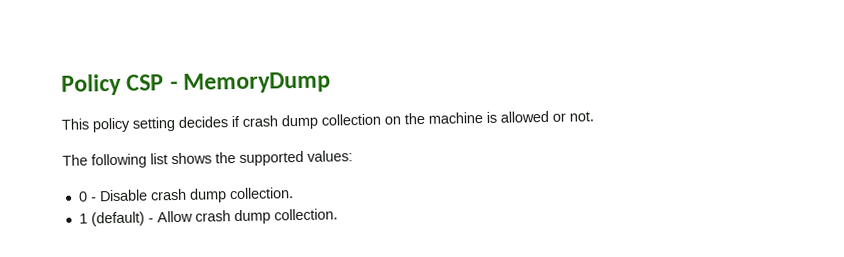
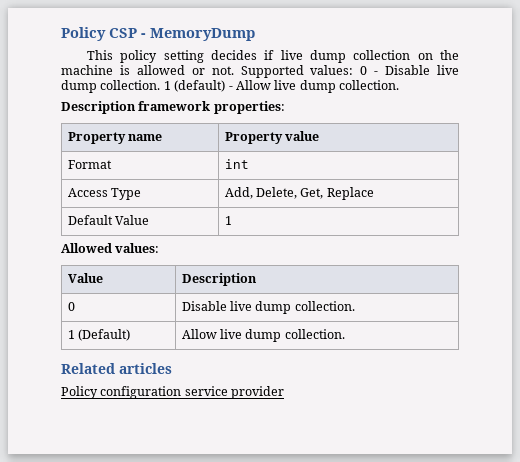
- This policy setting decides if crash dump collection on the machine is allowed or not.
- The following list shows the supported values:
- 0 - Disable crash dump collection.
- 1 (default) - Allow crash dump collection.
+ This policy setting decides if live dump collection on the machine is allowed or not. Supported values: 0 - Disable live dump collection. 1 (default) - Allow live dump collection.
+ Description framework properties:
+ Property name | Property value
+ Format | int
+ Access Type | Add, Delete, Get, Replace
+ Default Value | 1
+ Allowed values:
+ Value | Description
+ 0 | Disable live dump collection.
+ 1 (Default) | Allow live dump collection.
+ Related articles
+ Policy configuration service provider

